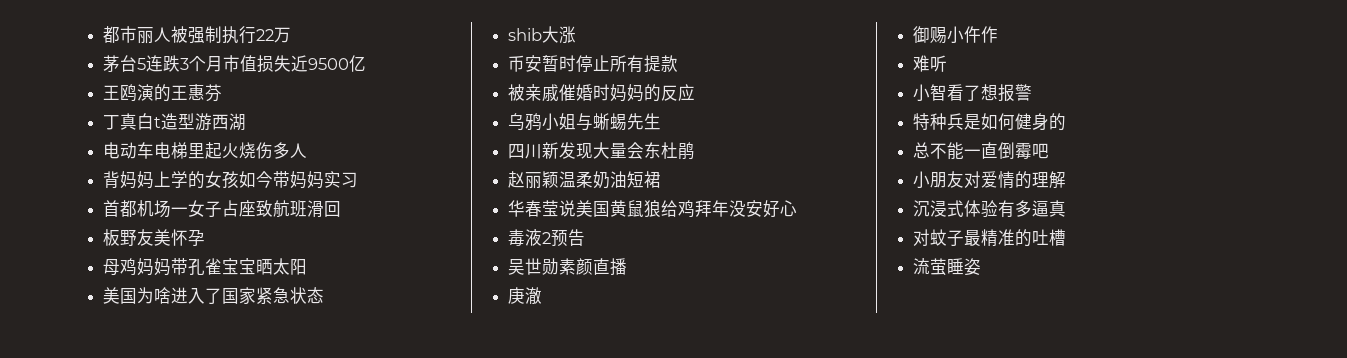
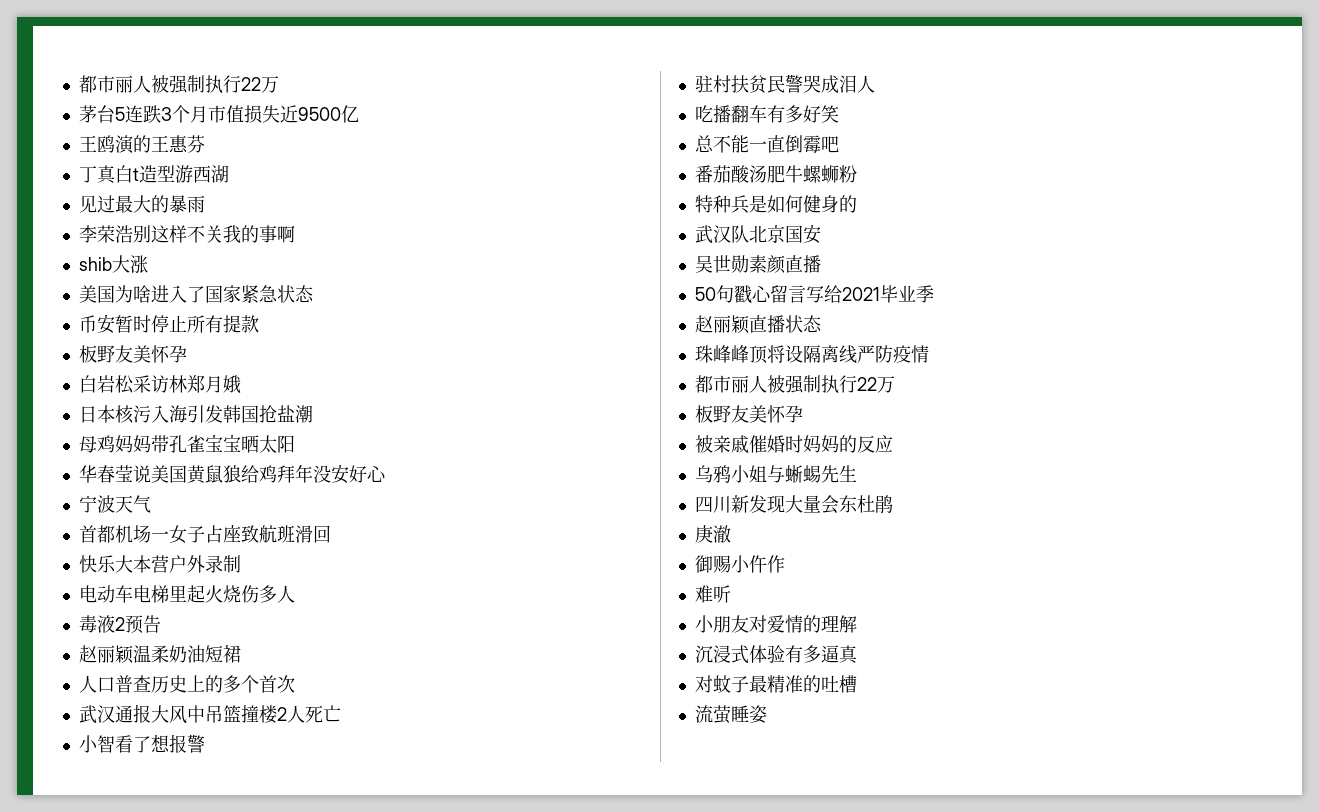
- 电动车电梯里起火烧伤多人
- 背妈妈上学的女孩如今带妈妈实习
+ 见过最大的暴雨
+ 李荣浩别这样不关我的事啊
+ shib大涨
+ 美国为啥进入了国家紧急状态
+ 币安暂时停止所有提款
+ 板野友美怀孕
+ 白岩松采访林郑月娥
+ 日本核污入海引发韩国抢盐潮
+ 母鸡妈妈带孔雀宝宝晒太阳
+ 华春莹说美国黄鼠狼给鸡拜年没安好心
+ 宁波天气
+ 快乐大本营户外录制
+ 电动车电梯里起火烧伤多人
+ 毒液2预告
+ 赵丽颖温柔奶油短裙
+ 人口普查历史上的多个首次
+ 武汉通报大风中吊篮撞楼2人死亡
+ 小智看了想报警
+ 驻村扶贫民警哭成泪人
+ 吃播翻车有多好笑
+ 总不能一直倒霉吧
+ 番茄酸汤肥牛螺蛳粉
+ 特种兵是如何健身的
+ 武汉队北京国安
+ 吴世勋素颜直播
+ 50句戳心留言写给2021毕业季
+ 赵丽颖直播状态
+ 珠峰峰顶将设隔离线严防疫情
+ 都市丽人被强制执行22万
  板野友美怀孕
- 母鸡妈妈带孔雀宝宝晒太阳
- 美国为啥进入了国家紧急状态
- shib大涨
- 币安暂时停止所有提款
- 赵丽颖温柔奶油短裙
- 华春莹说美国黄鼠狼给鸡拜年没安好心
- 毒液2预告
- 吴世勋素颜直播
- 小智看了想报警
- 特种兵是如何健身的
- 总不能一直倒霉吧

